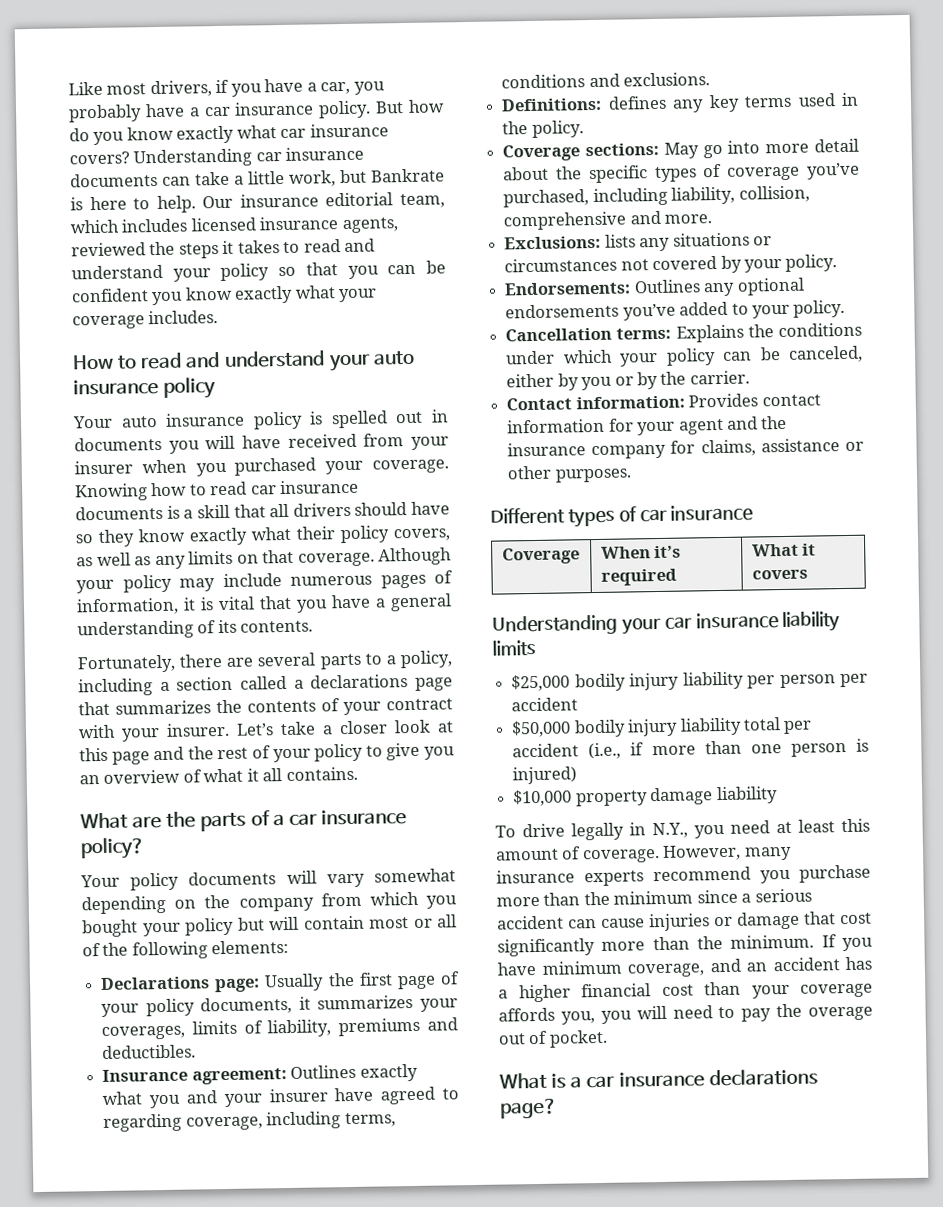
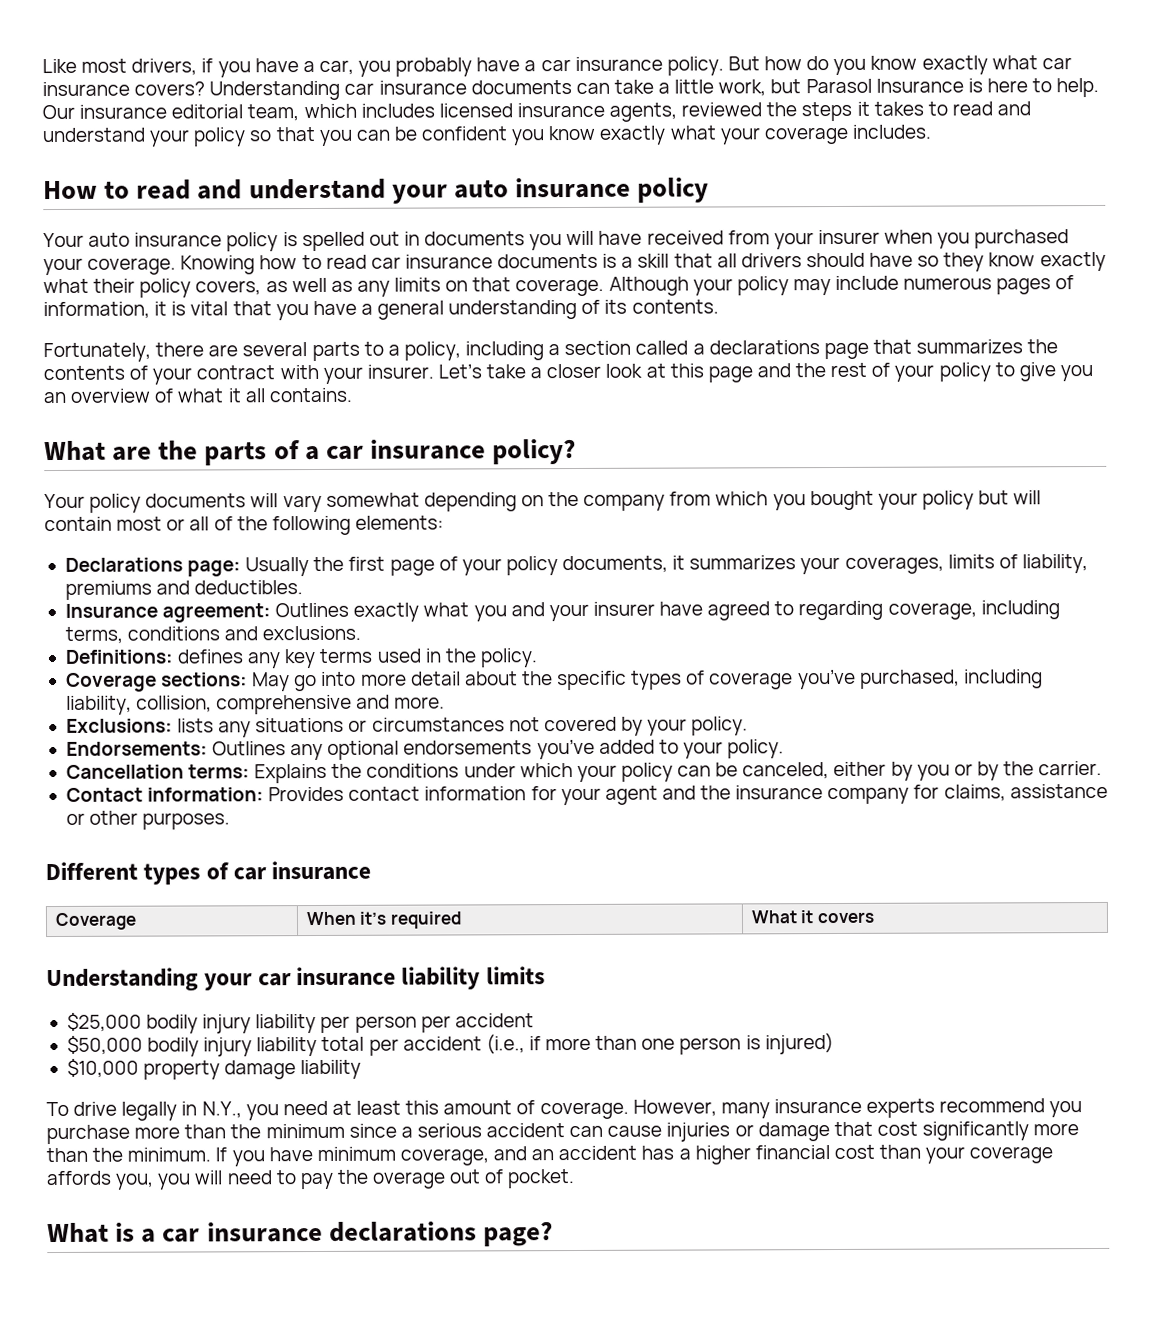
- Understanding car insurance documents can take a little work, but Bankrate is here to help.
+ Understanding car insurance documents can take a little work, but Parasol Insurance is here to help.

